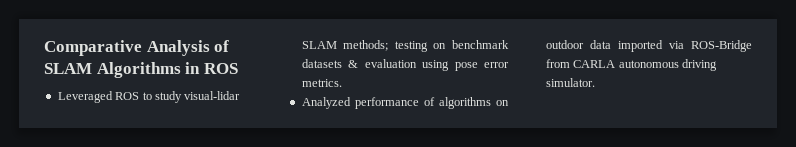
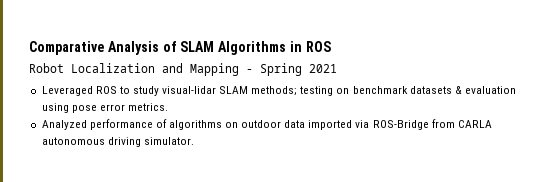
+ Robot Localization and Mapping - Spring 2021

